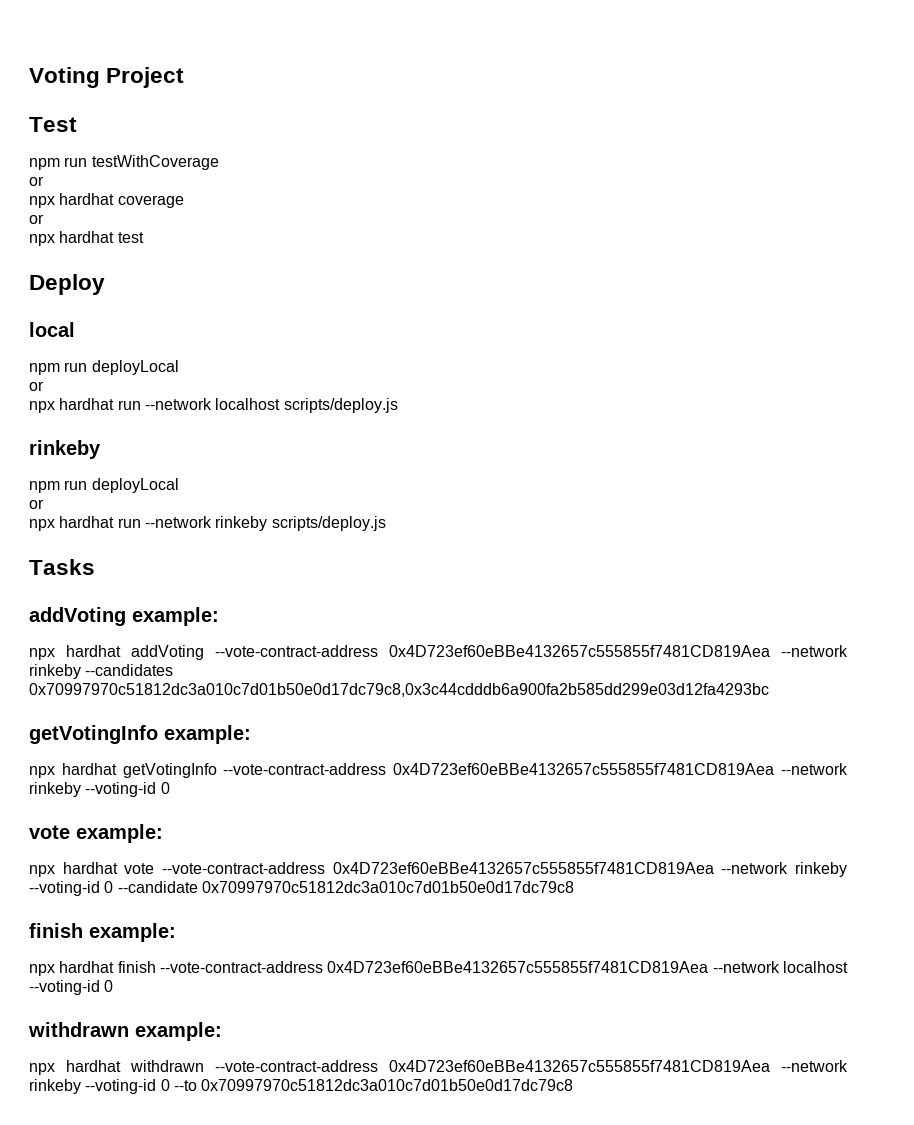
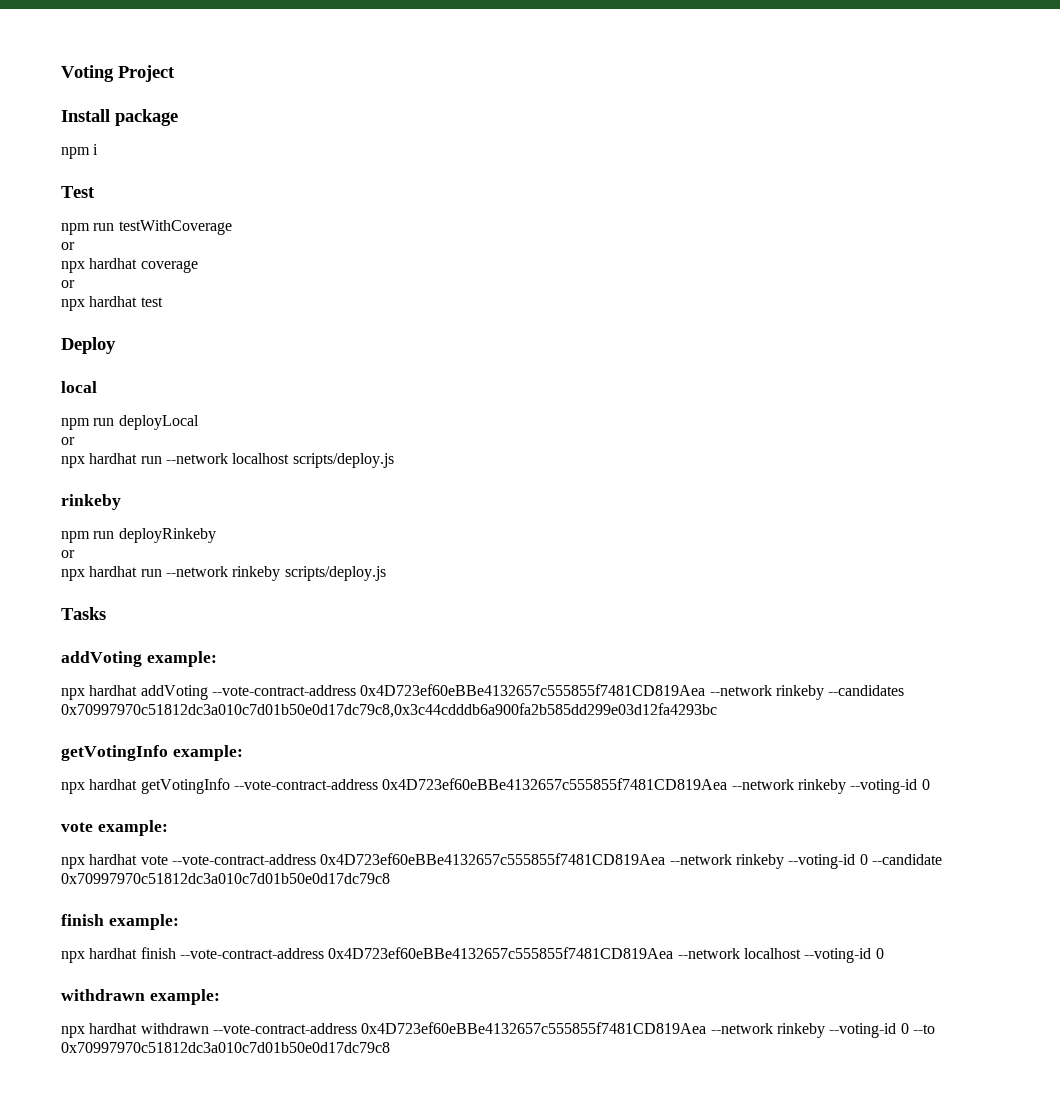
+ Install package
+ npm i
  npx hardhat run --network localhost scripts/deploy.js
  rinkeby
- npm run deployLocal
+ npm run deployRinkeby

